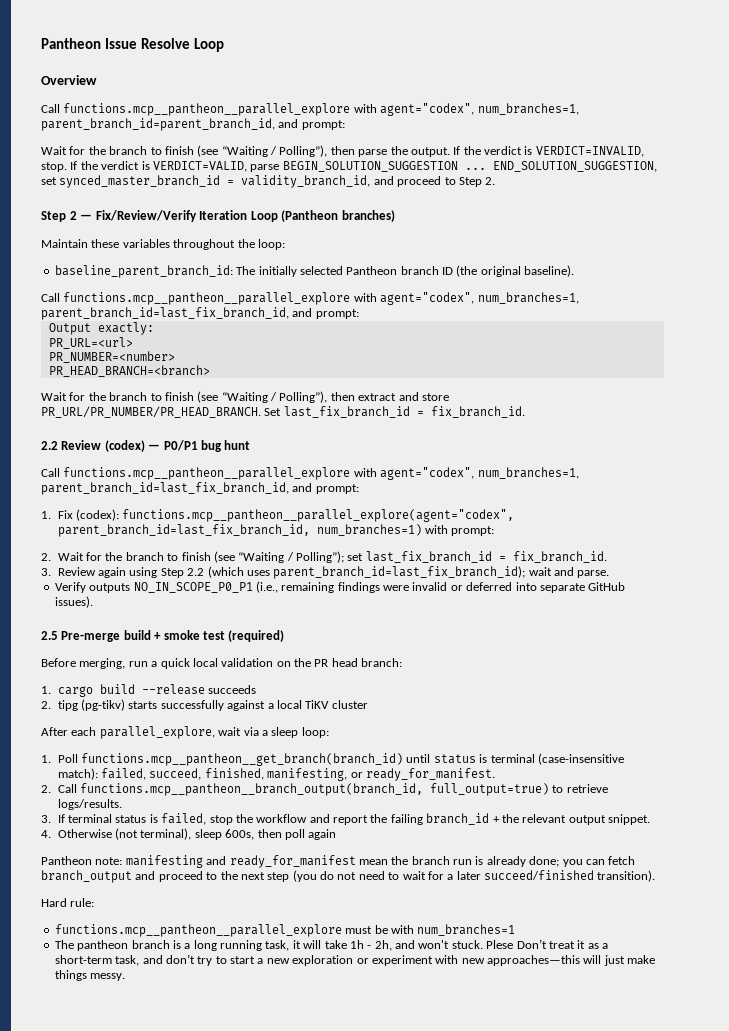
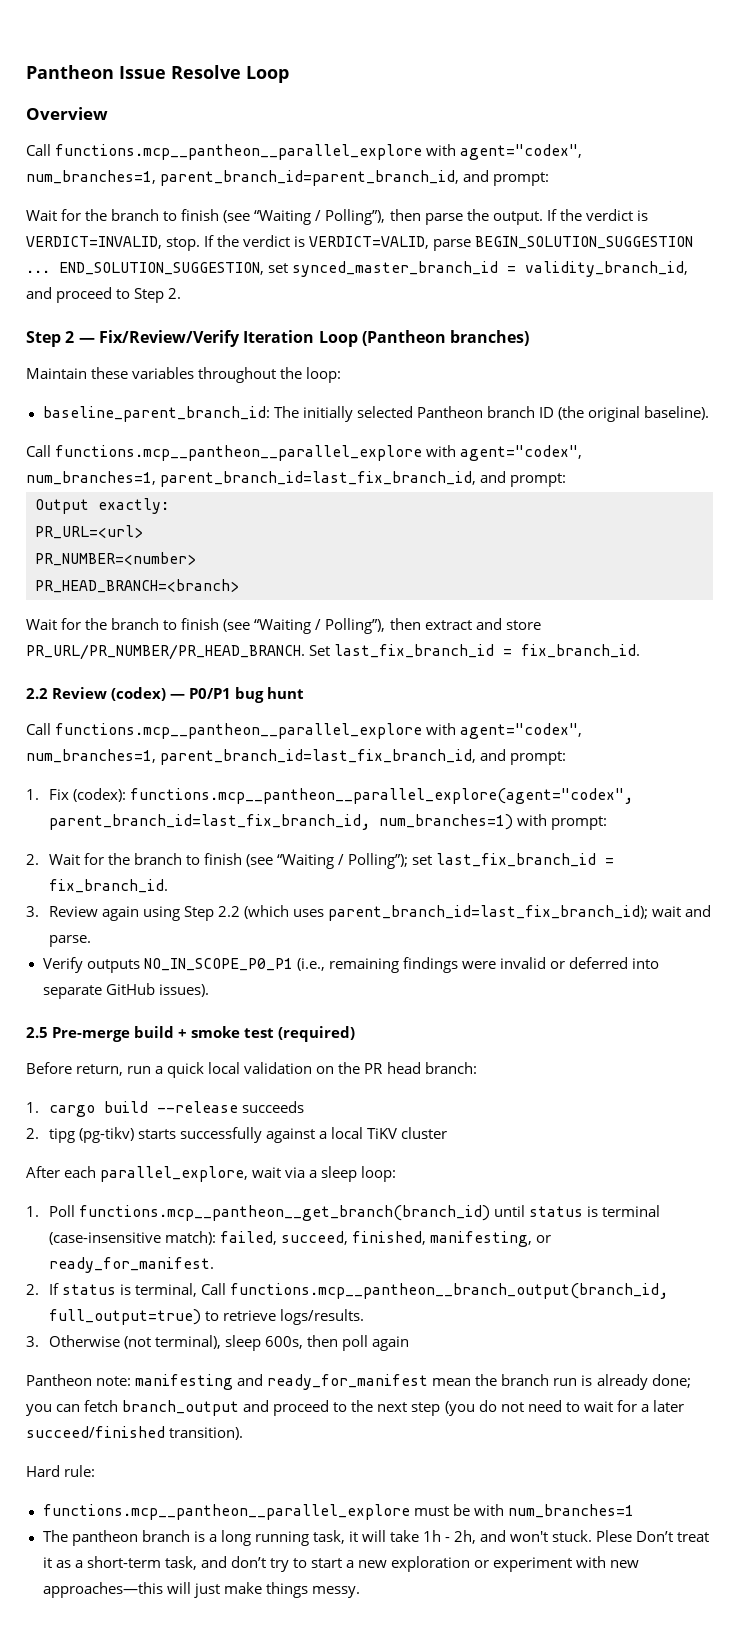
- Before merging, run a quick local validation on the PR head branch:
+ Before return, run a quick local validation on the PR head branch:
- 2. Call functions.mcp__pantheon__branch_output(branch_id, full_output=true) to retrieve logs/results.
+ 2. If status is terminal, Call functions.mcp__pantheon__branch_output(branch_id, full_output=true) to retrieve logs/results.
- 3. If terminal status is failed, stop the workflow and report the failing branch_id + the relevant output snippet.
- 4. Otherwise (not terminal), sleep 600s, then poll again
+ 3. Otherwise (not terminal), sleep 600s, then poll again

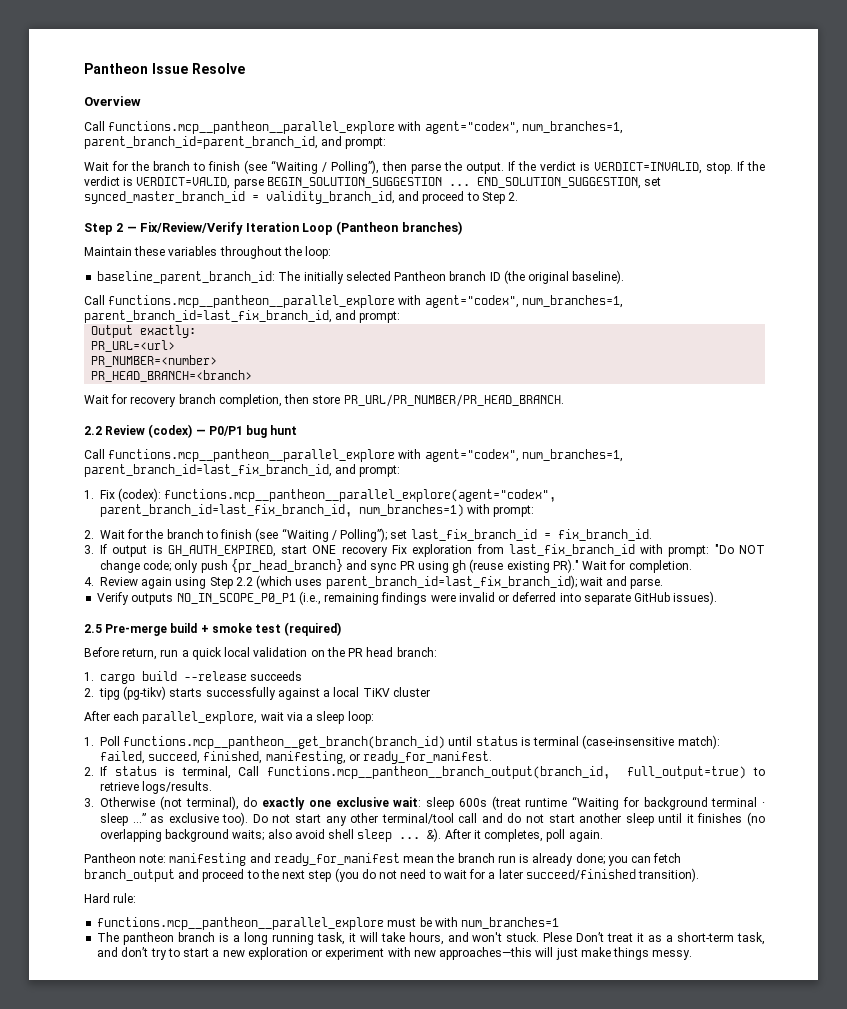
- Pantheon Issue Resolve Loop
+ Pantheon Issue Resolve
- Wait for the branch to finish (see “Waiting / Polling”), then extract and store PR_URL/PR_NUMBER/PR_HEAD_BRANCH. Set last_fix_branch_id = fix_branch_id.
+ Wait for recovery branch completion, then store PR_URL/PR_NUMBER/PR_HEAD_BRANCH.
- 3. Review again using Step 2.2 (which uses parent_branch_id=last_fix_branch_id); wait and parse.
+ 3. If output is GH_AUTH_EXPIRED, start ONE recovery Fix exploration from last_fix_branch_id with prompt: "Do NOT change code; only push {pr_head_branch} and sync PR using gh (reuse existing PR)." Wait for completion.
+ 4. Review again using Step 2.2 (which uses parent_branch_id=last_fix_branch_id); wait and parse.
- 3. Otherwise (not terminal), sleep 600s, then poll again
+ 3. Otherwise (not terminal), do exactly one exclusive wait: sleep 600s (treat runtime “Waiting for background terminal · sleep ...” as exclusive too). Do not start any other terminal/tool call and do not start another sleep until it finishes (no overlapping background waits; also avoid shell sleep ... &). After it completes, poll again.
- The pantheon branch is a long running task, it will take 1h - 2h, and won't stuck.
+ The pantheon branch is a long running task, it will take hours, and won't stuck.

